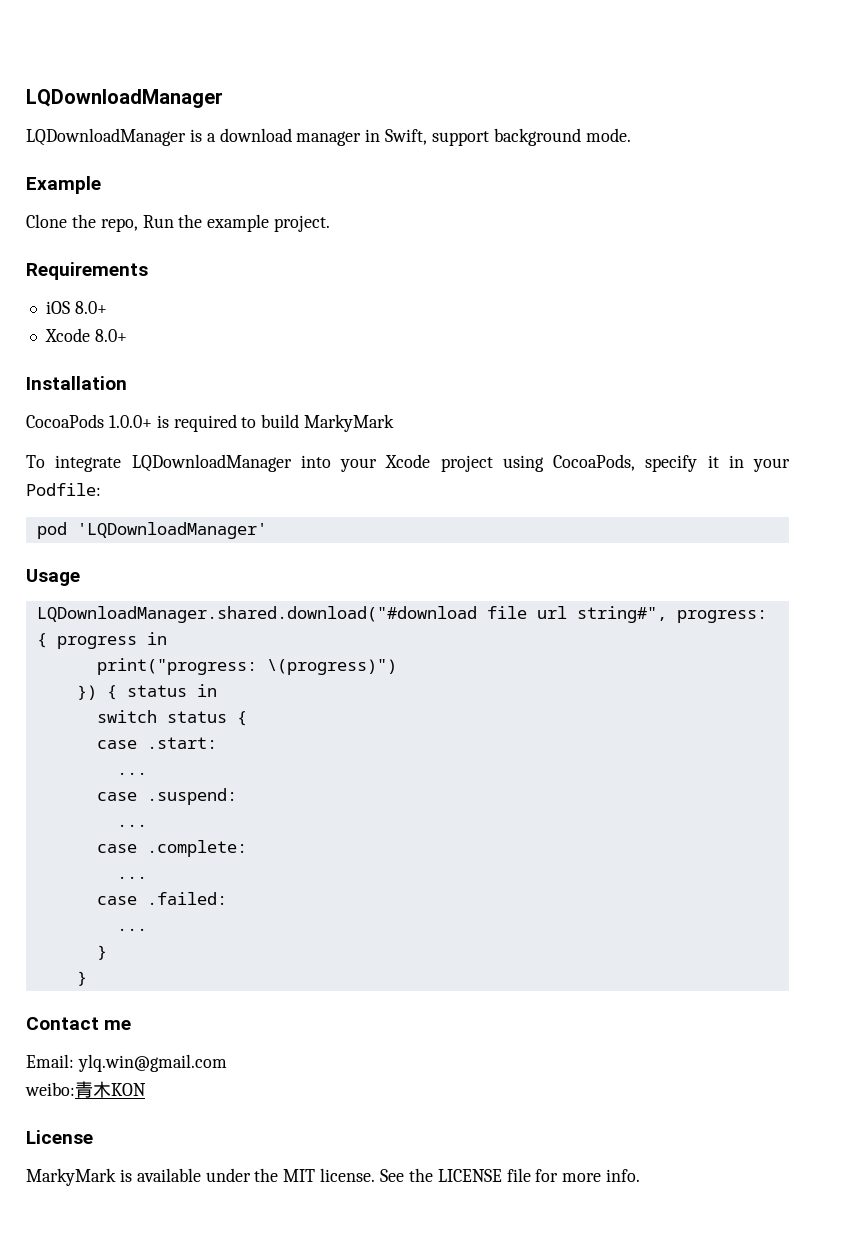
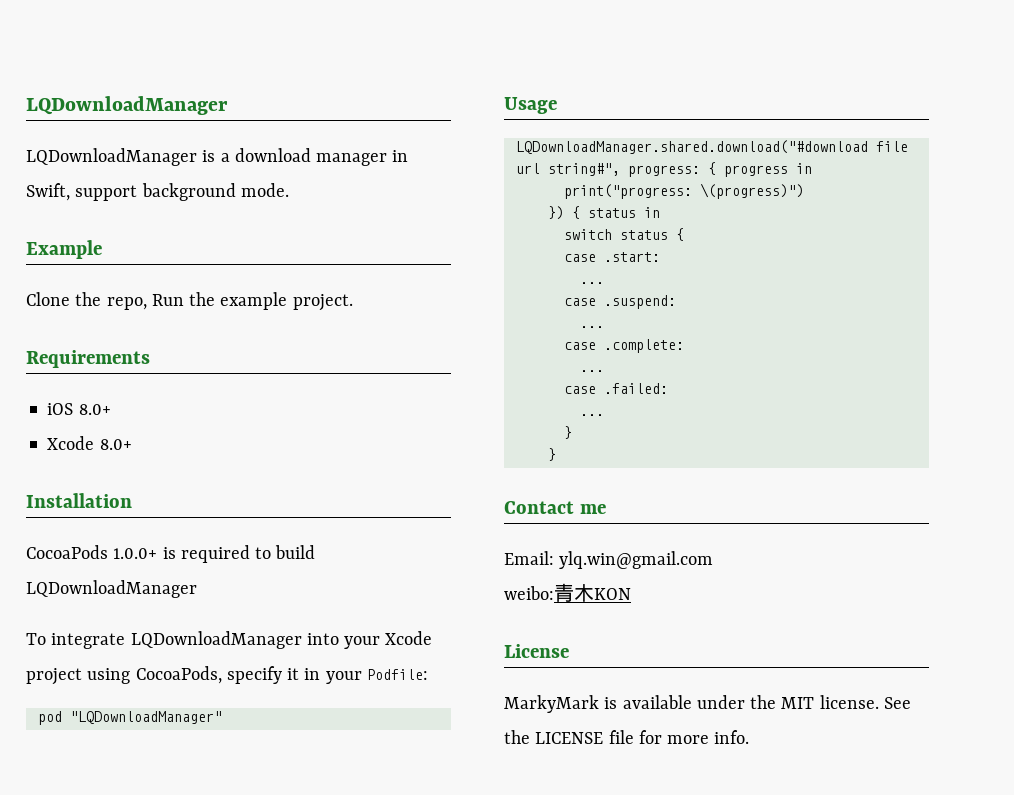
- CocoaPods 1.0.0+ is required to build MarkyMark
+ CocoaPods 1.0.0+ is required to build LQDownloadManager
- pod 'LQDownloadManager'
+ pod "LQDownloadManager"

